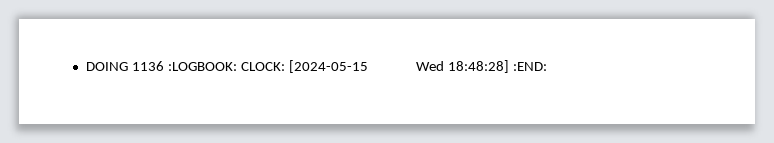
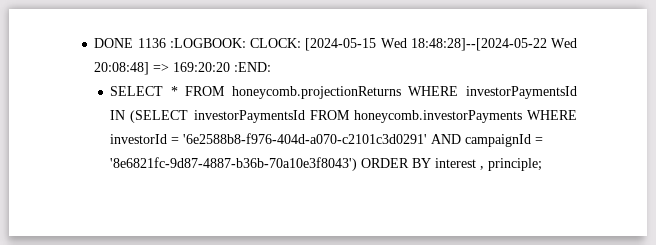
- DOING 1136 :LOGBOOK: CLOCK: [2024-05-15 Wed 18:48:28] :END:
+ DONE 1136 :LOGBOOK: CLOCK: [2024-05-15 Wed 18:48:28]--[2024-05-22 Wed 20:08:48] => 169:20:20 :END:
+ SELECT * FROM honeycomb.projectionReturns WHERE investorPaymentsId IN (SELECT investorPaymentsId FROM honeycomb.investorPayments WHERE investorId = '6e2588b8-f976-404d-a070-c2101c3d0291' AND campaignId = '8e6821fc-9d87-4887-b36b-70a10e3f8043') ORDER BY interest , principle;

